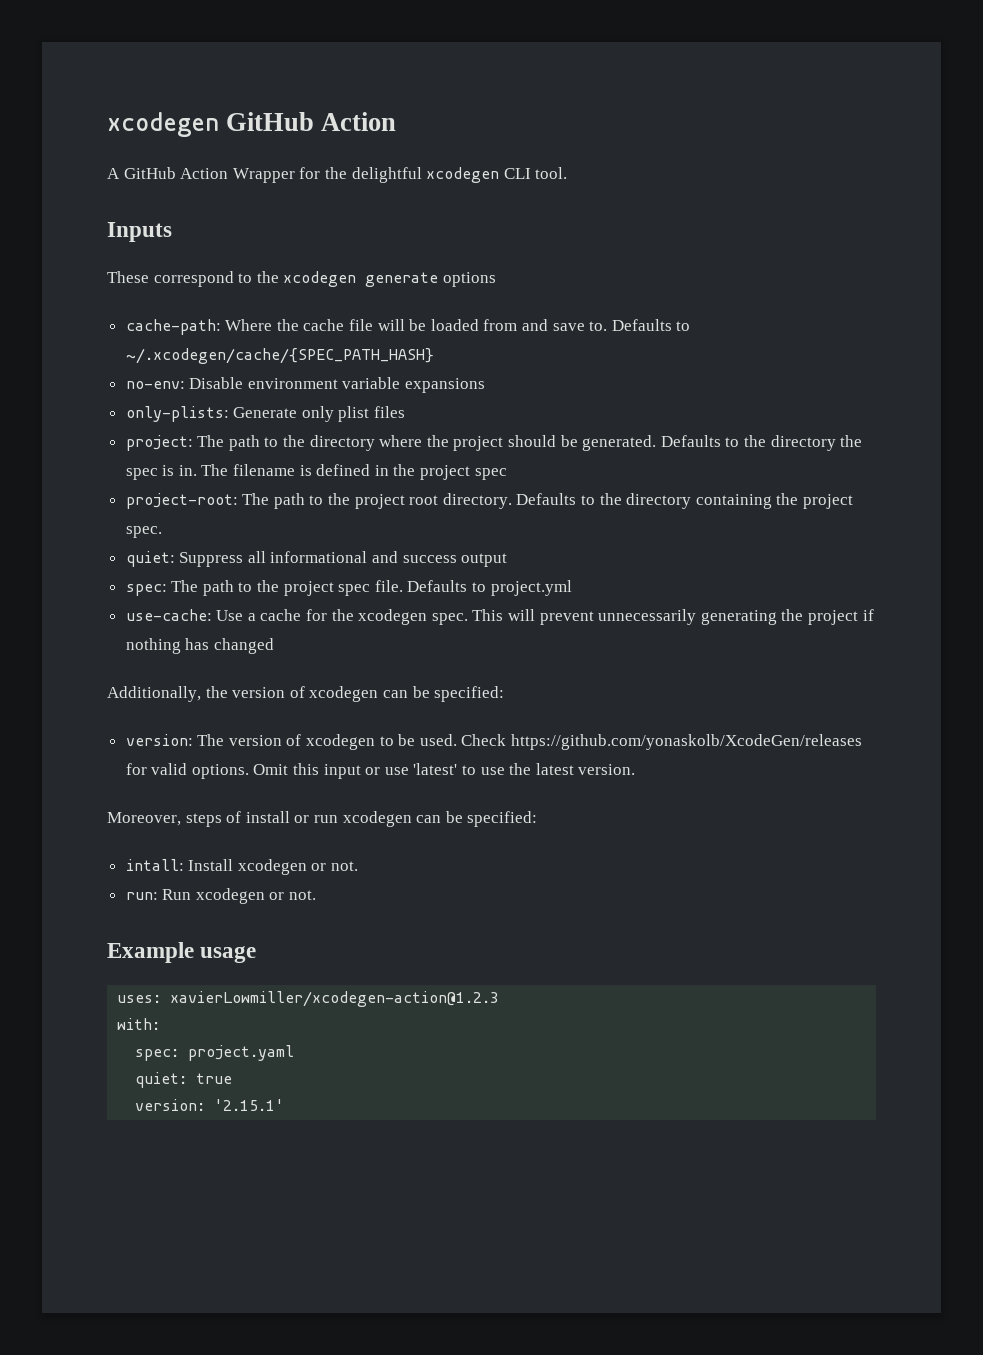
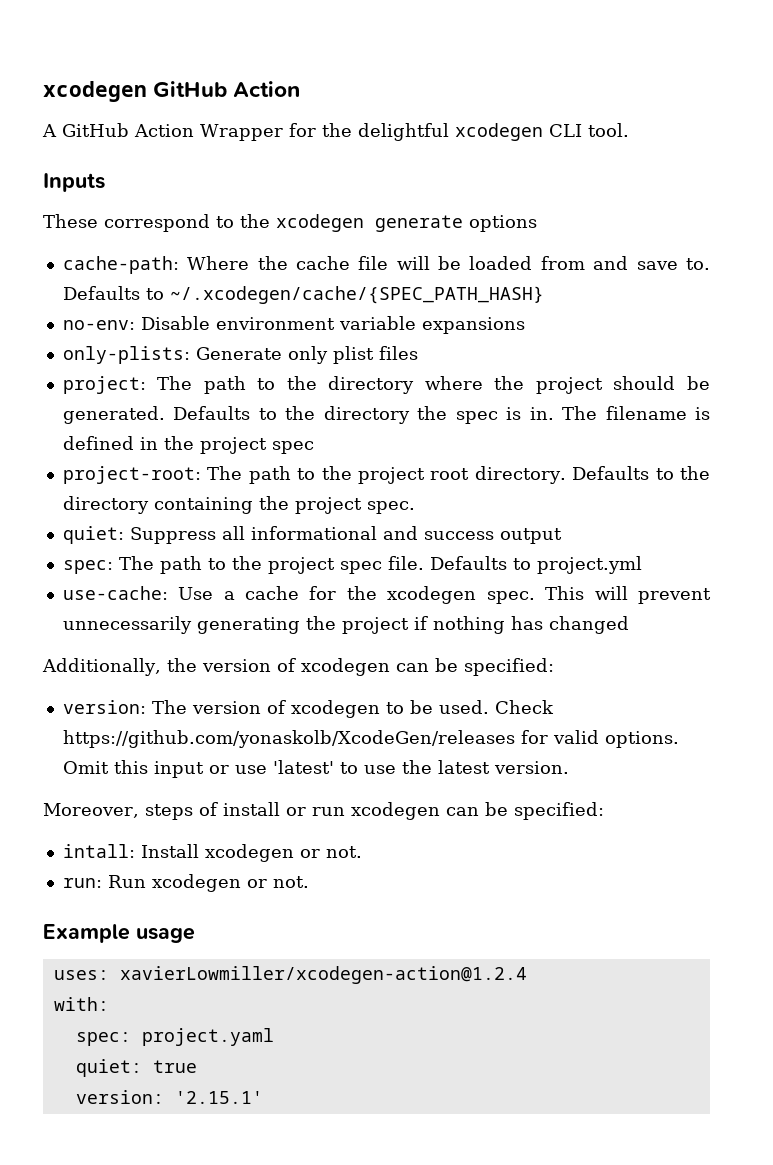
- uses: xavierLowmiller/xcodegen-action@1.2.3
+ uses: xavierLowmiller/xcodegen-action@1.2.4

